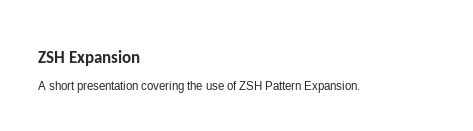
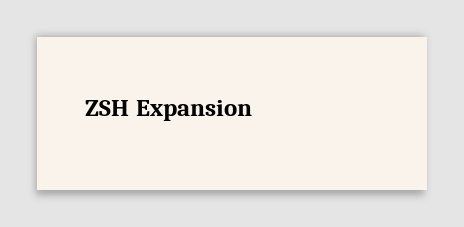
- A short presentation covering the use of ZSH Pattern Expansion.

